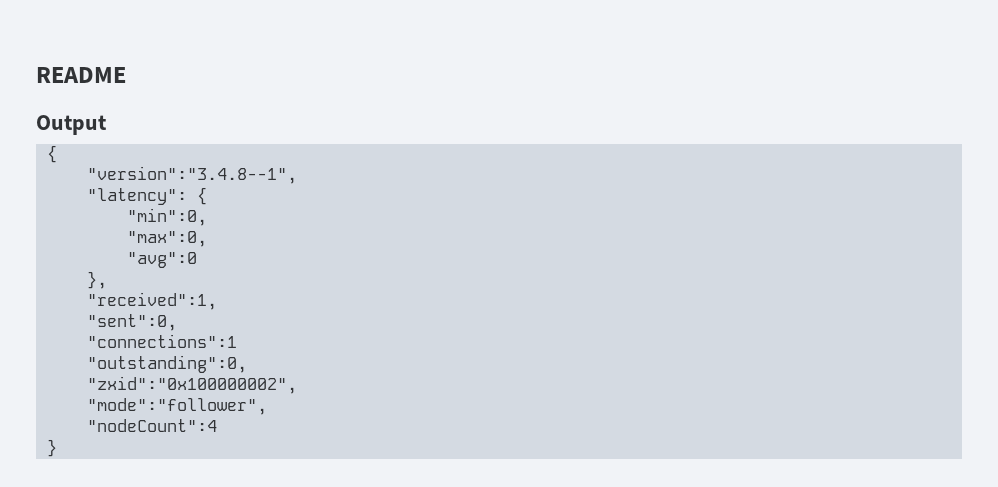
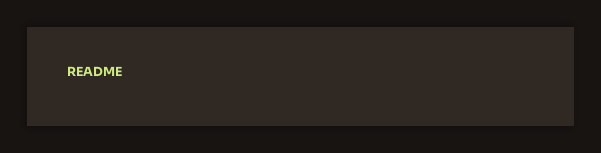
- Output
- {
- "version":"3.4.8--1",
- "latency": {
- "min":0,
- "max":0,
- "avg":0
- },
- "received":1,
- "sent":0,
- "connections":1
- "outstanding":0,
- "zxid":"0x100000002",
- "mode":"follower",
- "nodeCount":4
- }

